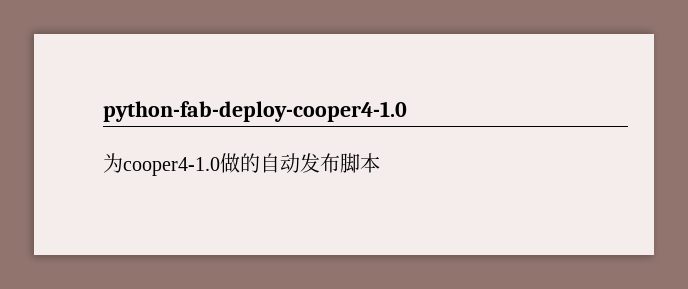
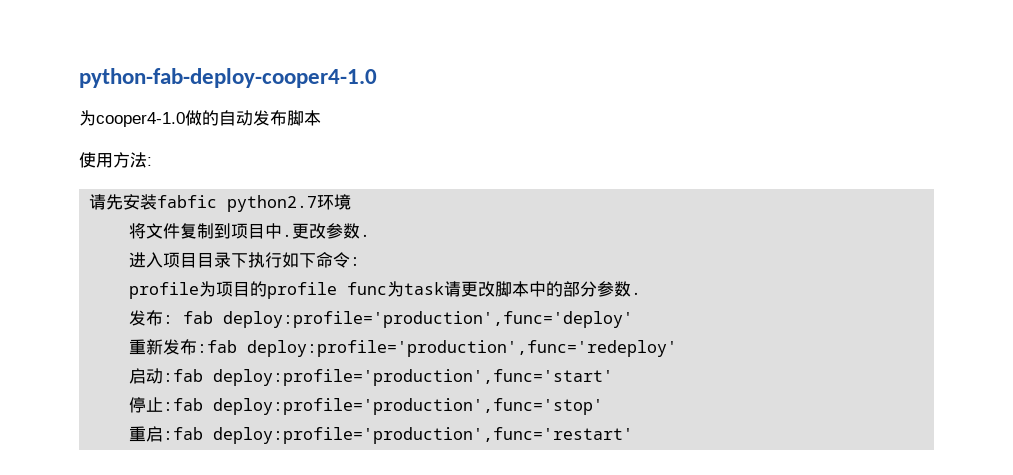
+ 使用方法:
+ 请先安装fabfic python2.7环境
+ 将文件复制到项目中.更改参数.
+ 进入项目目录下执行如下命令:
+ profile为项目的profile func为task请更改脚本中的部分参数.
+ 发布: fab deploy:profile='production',func='deploy'
+ 重新发布:fab deploy:profile='production',func='redeploy'
+ 启动:fab deploy:profile='production',func='start'
+ 停止:fab deploy:profile='production',func='stop'
+ 重启:fab deploy:profile='production',func='restart'

